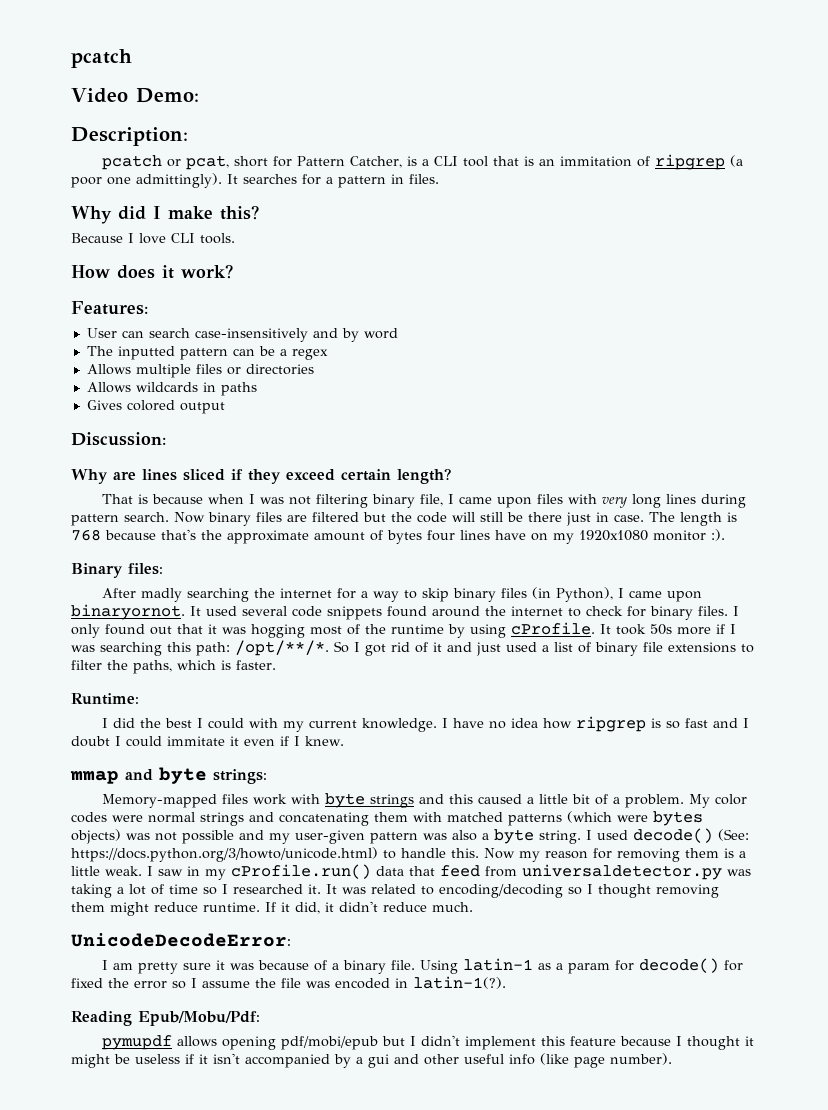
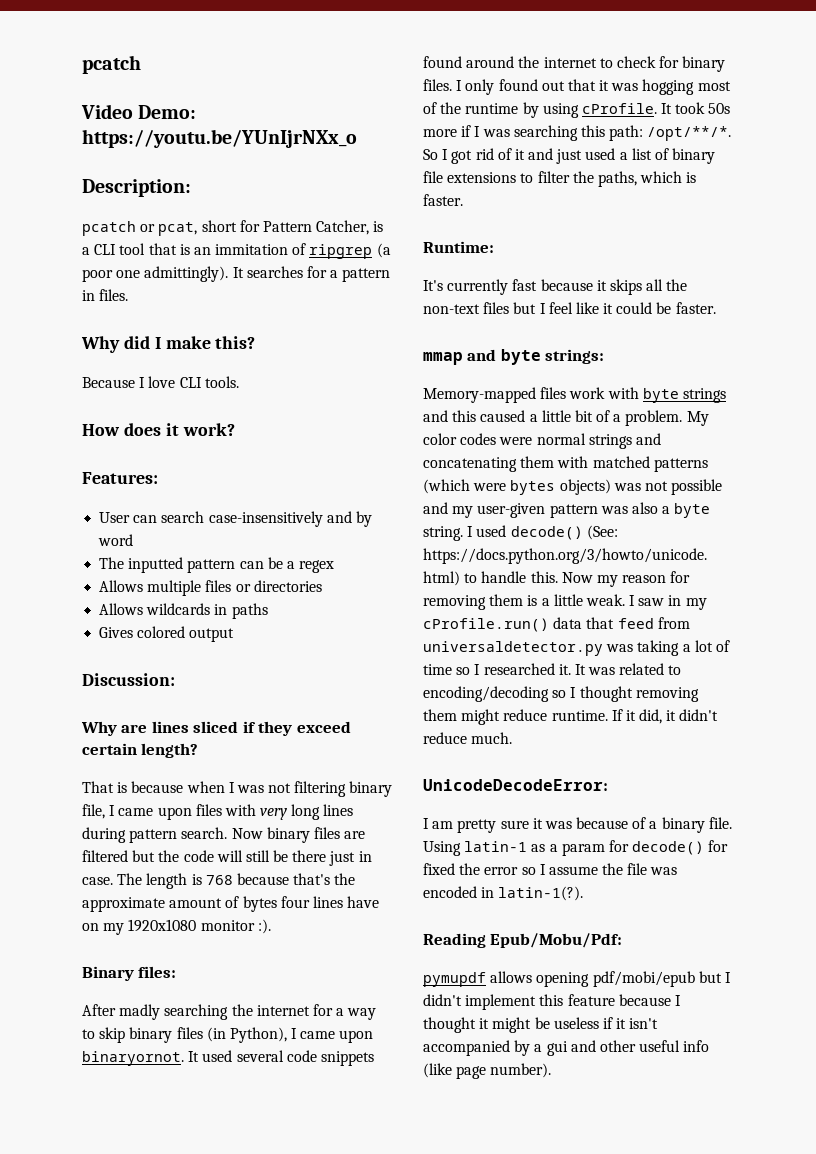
- Video Demo:
+ Video Demo: https://youtu.be/YUnIjrNXx_o
- I did the best I could with my current knowledge. I have no idea how ripgrep is so fast and I doubt I could immitate it even if I knew.
+ It's currently fast because it skips all the non-text files but I feel like it could be faster.

